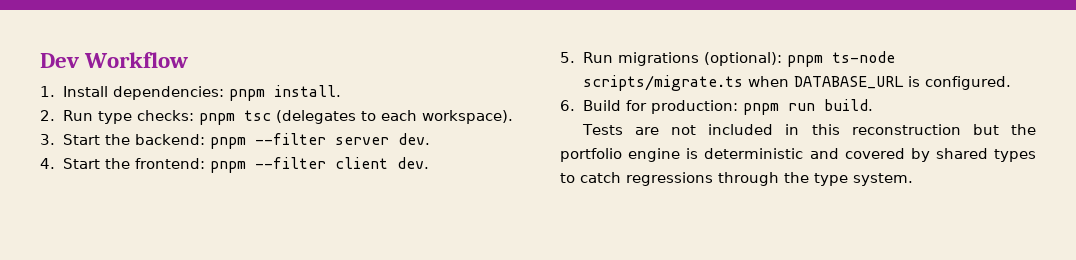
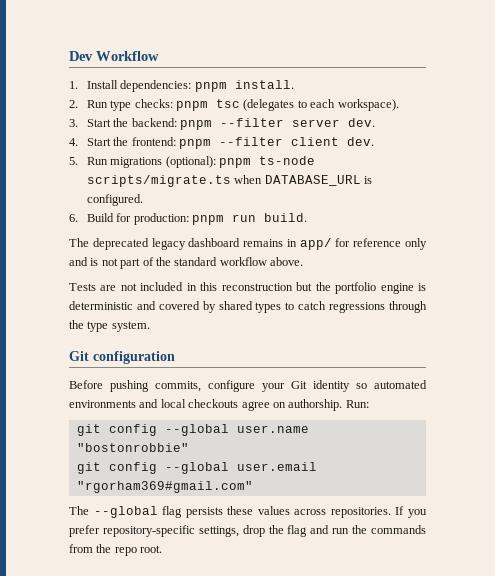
+ The deprecated legacy dashboard remains in app/ for reference only and is not part of the standard workflow above.
+ Git configuration
+ Before pushing commits, configure your Git identity so automated environments and local checkouts agree on authorship. Run:
+ git config --global user.name "bostonrobbie"
+ git config --global user.email "rgorham369#gmail.com"
+ The --global flag persists these values across repositories. If you prefer repository-specific settings, drop the flag and run the commands from the repo root.

